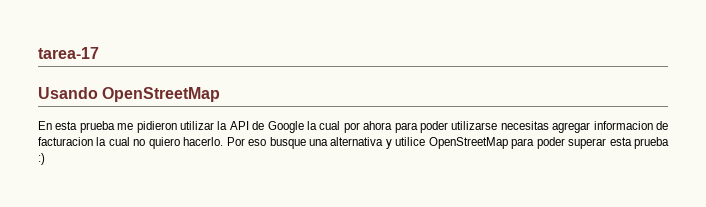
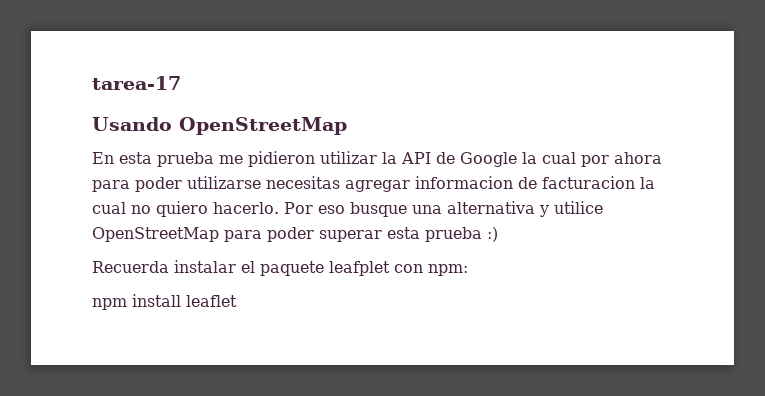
+ Recuerda instalar el paquete leafplet con npm:
+ npm install leaflet

